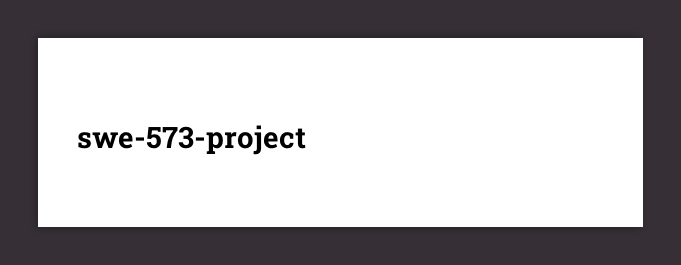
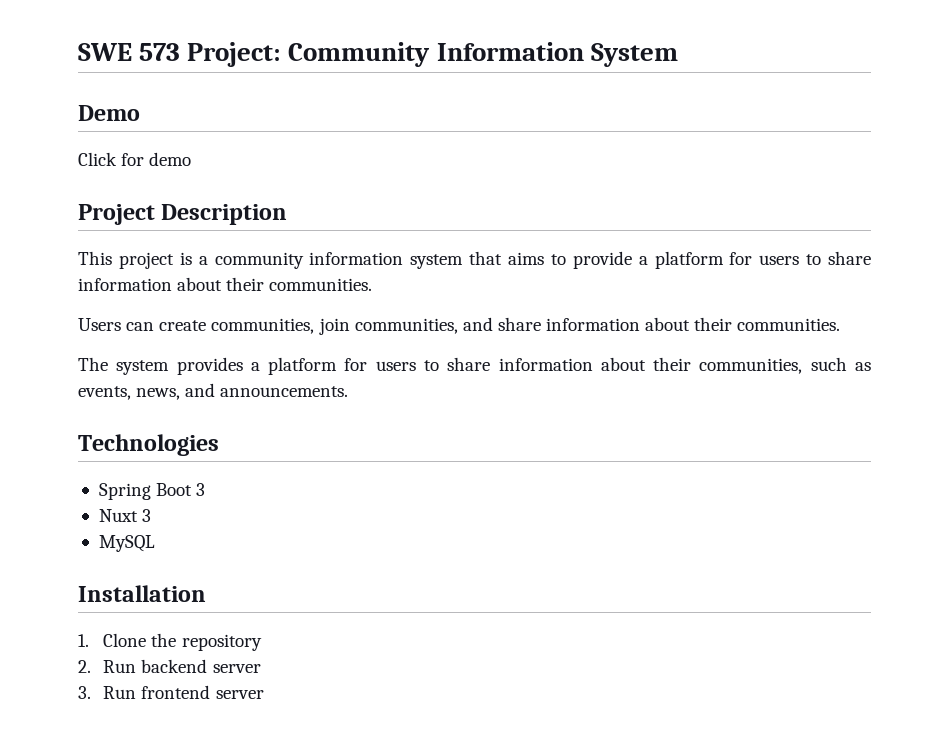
- swe-573-project
+ SWE 573 Project: Community Information System
+ Demo
+ Click for demo
+ Project Description
+ This project is a community information system that aims to provide a platform for users to share information about their communities.
+ Users can create communities, join communities, and share information about their communities.
+ The system provides a platform for users to share information about their communities, such as events, news, and announcements.
+ Technologies
+ Spring Boot 3
+ Nuxt 3
+ MySQL
+ Installation
+ 1. Clone the repository
+ 2. Run backend server
+ 3. Run frontend server

